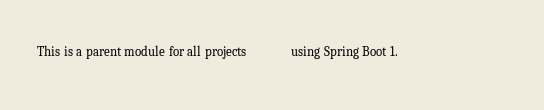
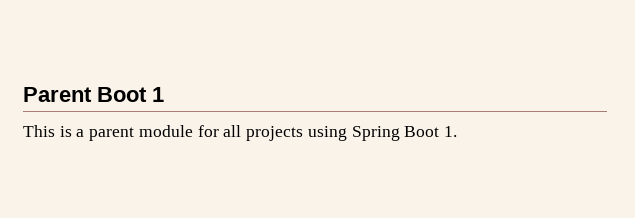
+ Parent Boot 1

